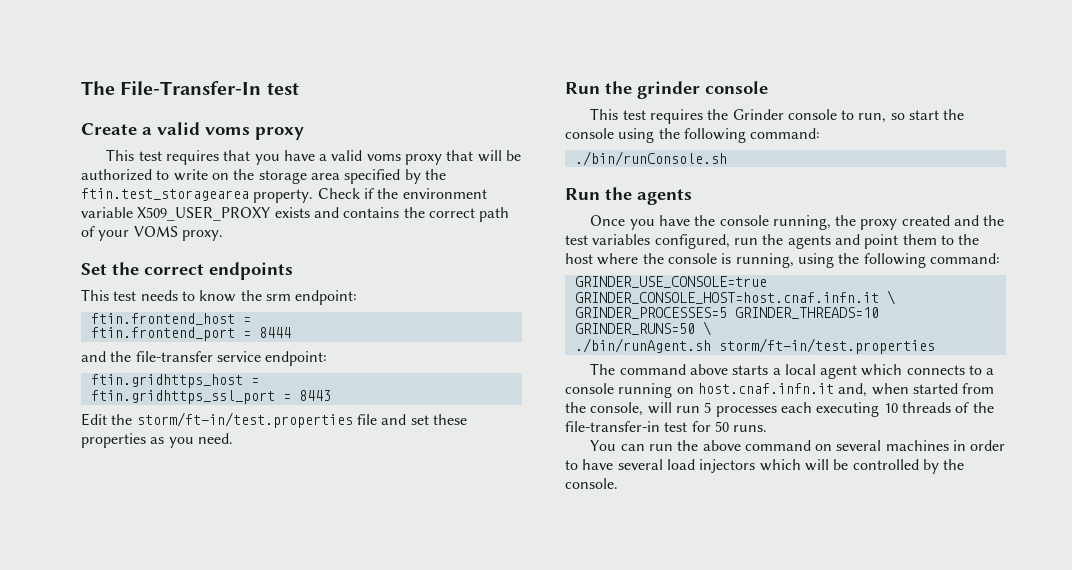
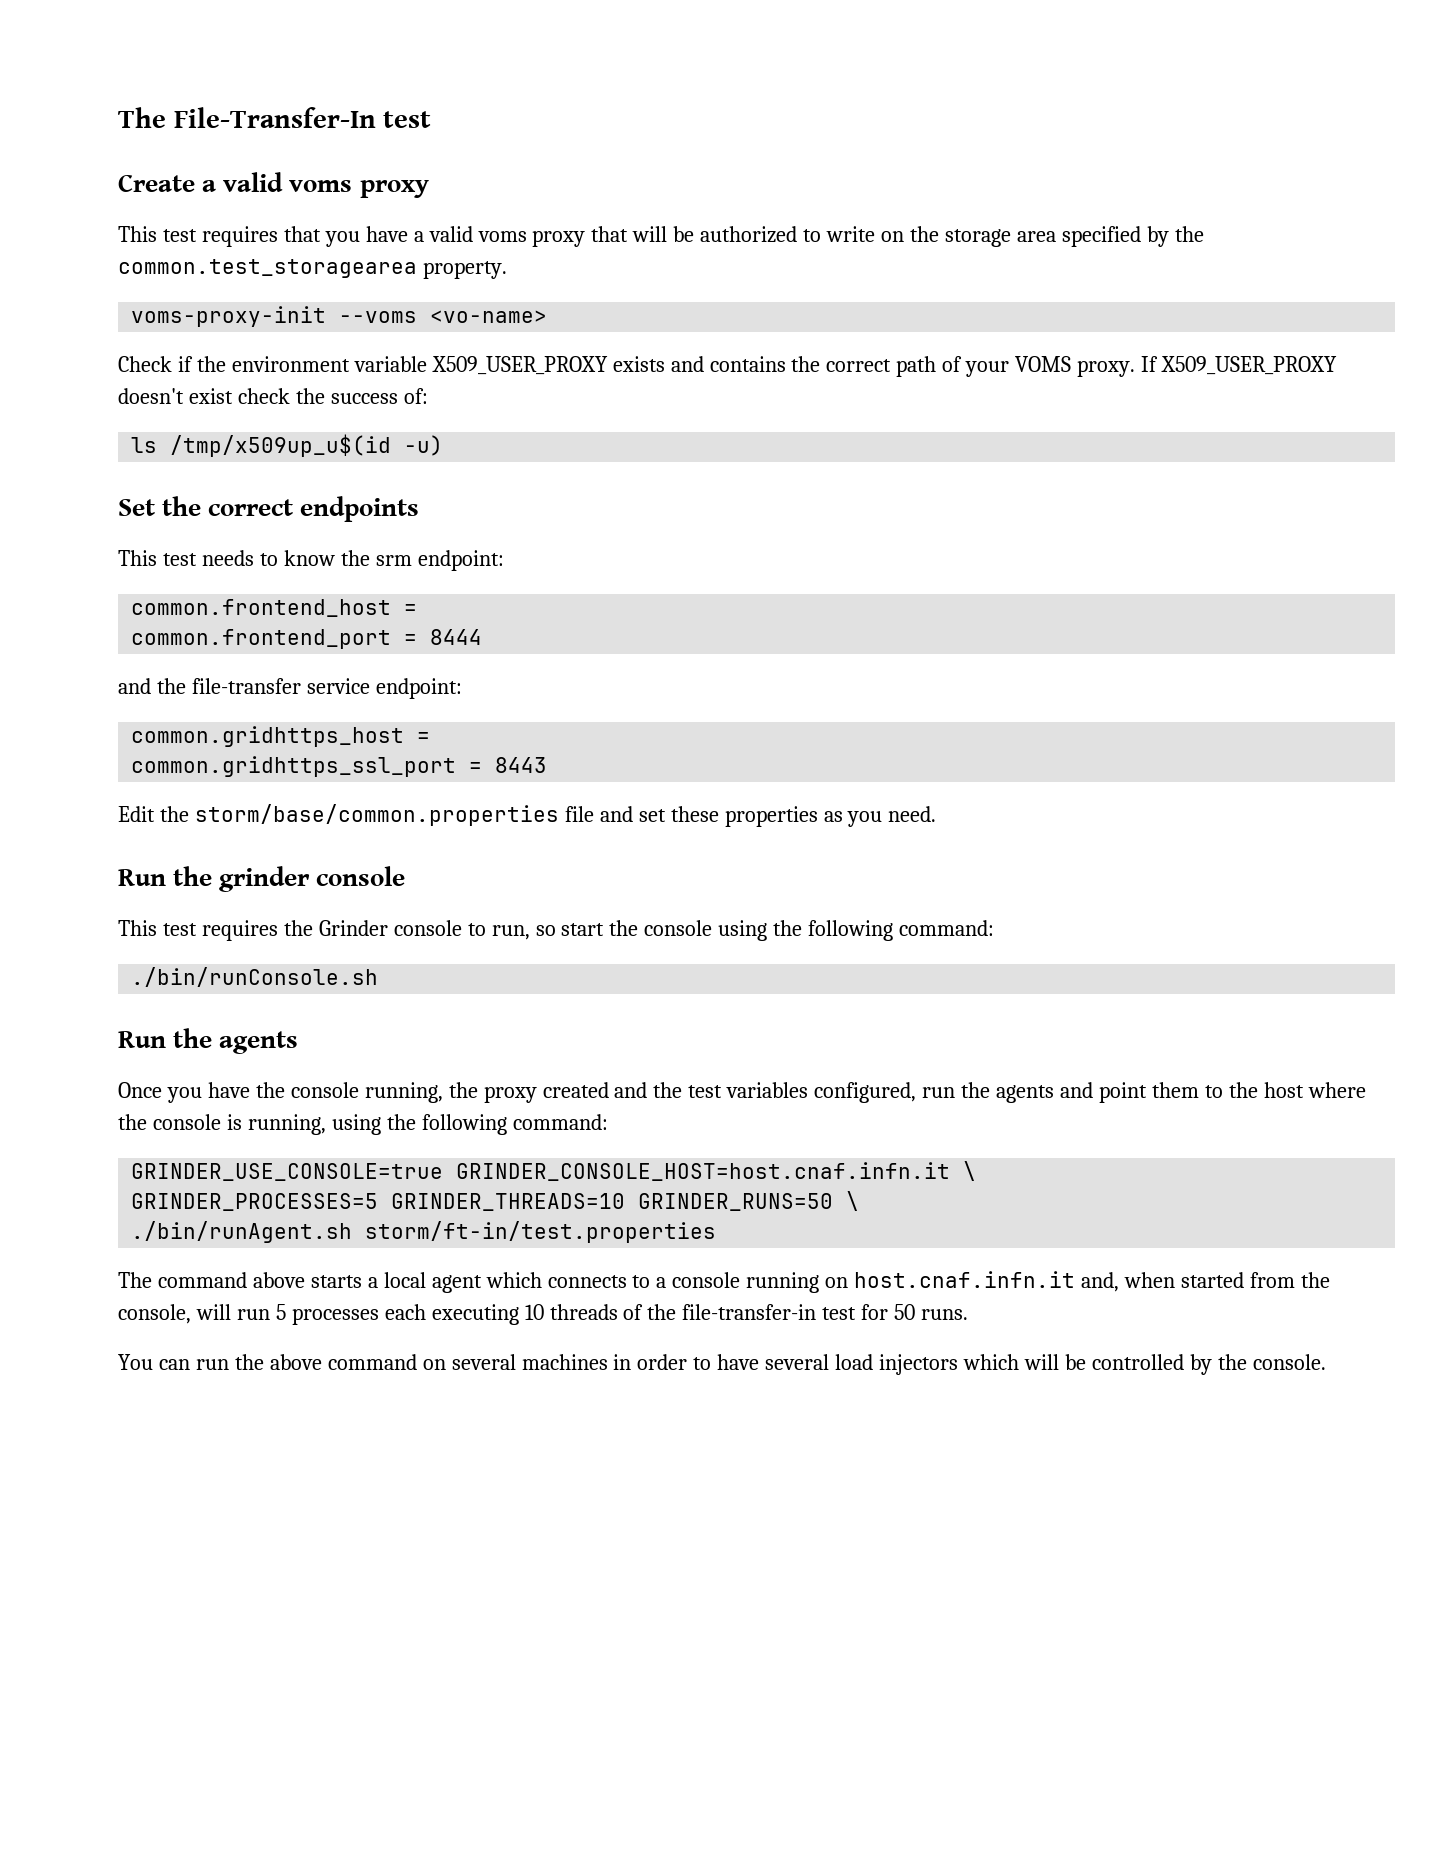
- This test requires that you have a valid voms proxy that will be authorized to write on the storage area specified by the ftin.test_storagearea property. Check if the environment variable X509_USER_PROXY exists and contains the correct path of your VOMS proxy.
+ This test requires that you have a valid voms proxy that will be authorized to write on the storage area specified by the common.test_storagearea property.
+ voms-proxy-init --voms <vo-name>
+ Check if the environment variable X509_USER_PROXY exists and contains the correct path of your VOMS proxy. If X509_USER_PROXY doesn't exist check the success of:
+ ls /tmp/x509up_u$(id -u)
- ftin.frontend_host =
- ftin.frontend_port = 8444
+ common.frontend_host =
+ common.frontend_port = 8444
- ftin.gridhttps_host =
- ftin.gridhttps_ssl_port = 8443
+ common.gridhttps_host =
+ common.gridhttps_ssl_port = 8443
- Edit the storm/ft-in/test.properties file and set these properties as you need.
+ Edit the storm/base/common.properties file and set these properties as you need.

